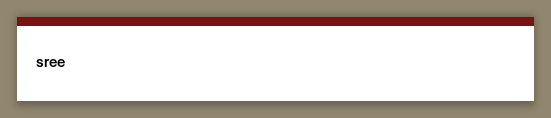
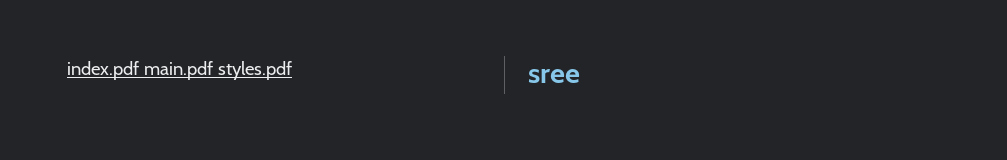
+ index.pdf main.pdf styles.pdf

